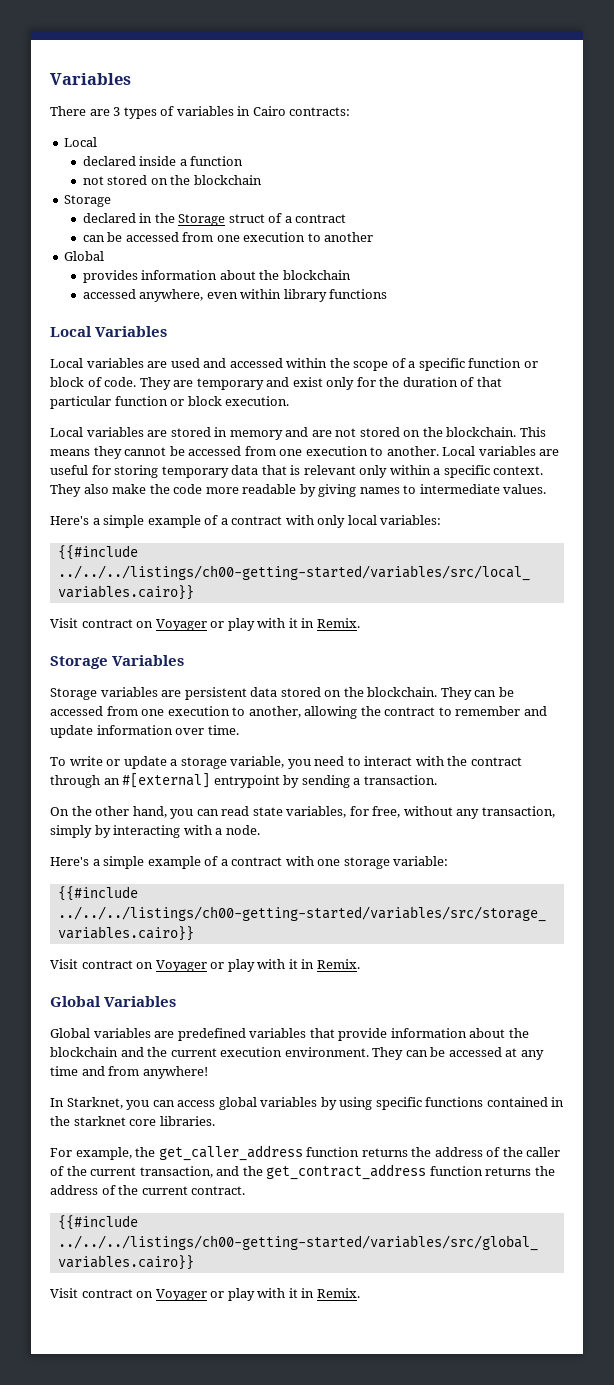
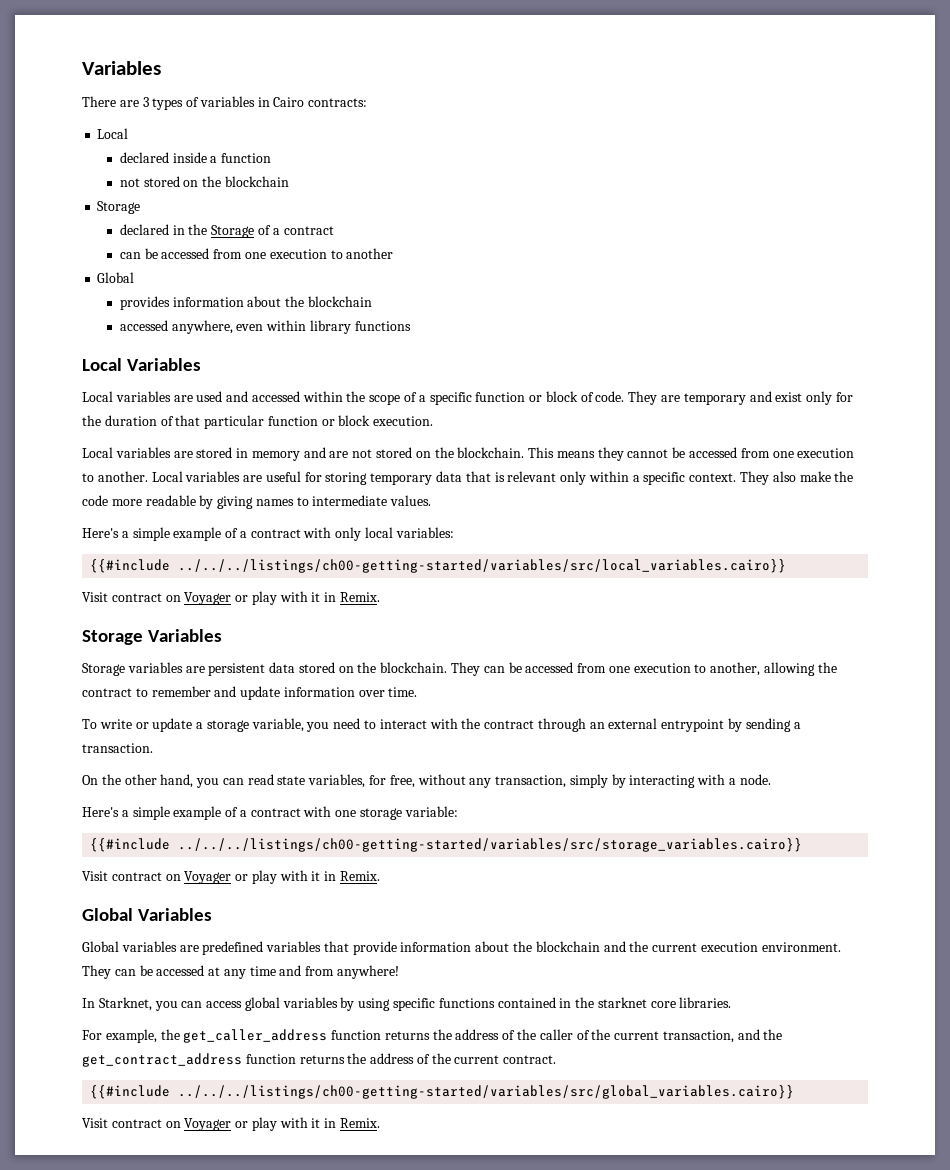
- declared in the Storage struct of a contract
+ declared in the Storage of a contract
- To write or update a storage variable, you need to interact with the contract through an #[external] entrypoint by sending a transaction.
+ To write or update a storage variable, you need to interact with the contract through an external entrypoint by sending a transaction.

